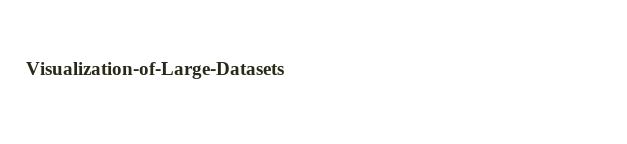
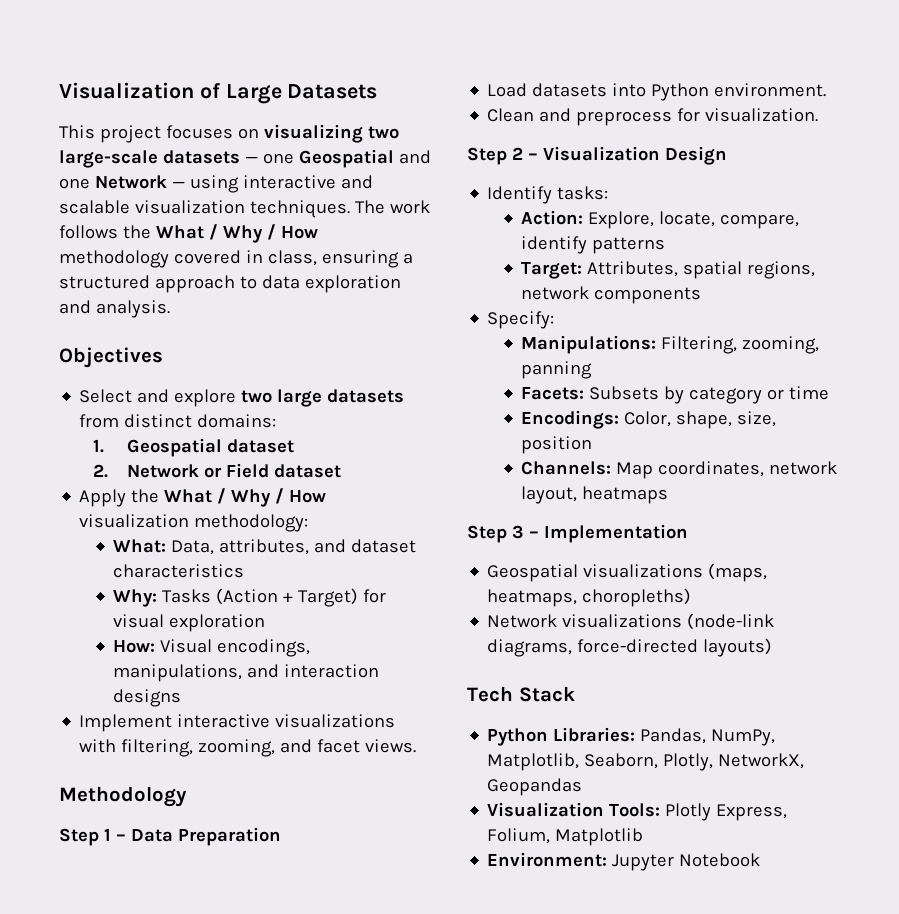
- Visualization-of-Large-Datasets
+ Visualization of Large Datasets
+ This project focuses on visualizing two large-scale datasets — one Geospatial and one Network — using interactive and scalable visualization techniques. The work follows the What / Why / How methodology covered in class, ensuring a structured approach to data exploration and analysis.
+ Objectives
+ Select and explore two large datasets from distinct domains:
+ 1. Geospatial dataset
+ 2. Network or Field dataset
+ Apply the What / Why / How visualization methodology:
+ What: Data, attributes, and dataset characteristics
+ Why: Tasks (Action + Target) for visual exploration
+ How: Visual encodings, manipulations, and interaction designs
+ Implement interactive visualizations with filtering, zooming, and facet views.
+ Methodology
+ Step 1 – Data Preparation
+ Load datasets into Python environment.
+ Clean and preprocess for visualization.
+ Step 2 – Visualization Design
+ Identify tasks:
+ Action: Explore, locate, compare, identify patterns
+ Target: Attributes, spatial regions, network components
+ Specify:
+ Manipulations: Filtering, zooming, panning
+ Facets: Subsets by category or time
+ Encodings: Color, shape, size, position
+ Channels: Map coordinates, network layout, heatmaps
+ Step 3 – Implementation
+ Geospatial visualizations (maps, heatmaps, choropleths)
+ Network visualizations (node-link diagrams, force-directed layouts)
+ Tech Stack
+ Python Libraries: Pandas, NumPy, Matplotlib, Seaborn, Plotly, NetworkX, Geopandas
+ Visualization Tools: Plotly Express, Folium, Matplotlib
+ Environment: Jupyter Notebook

